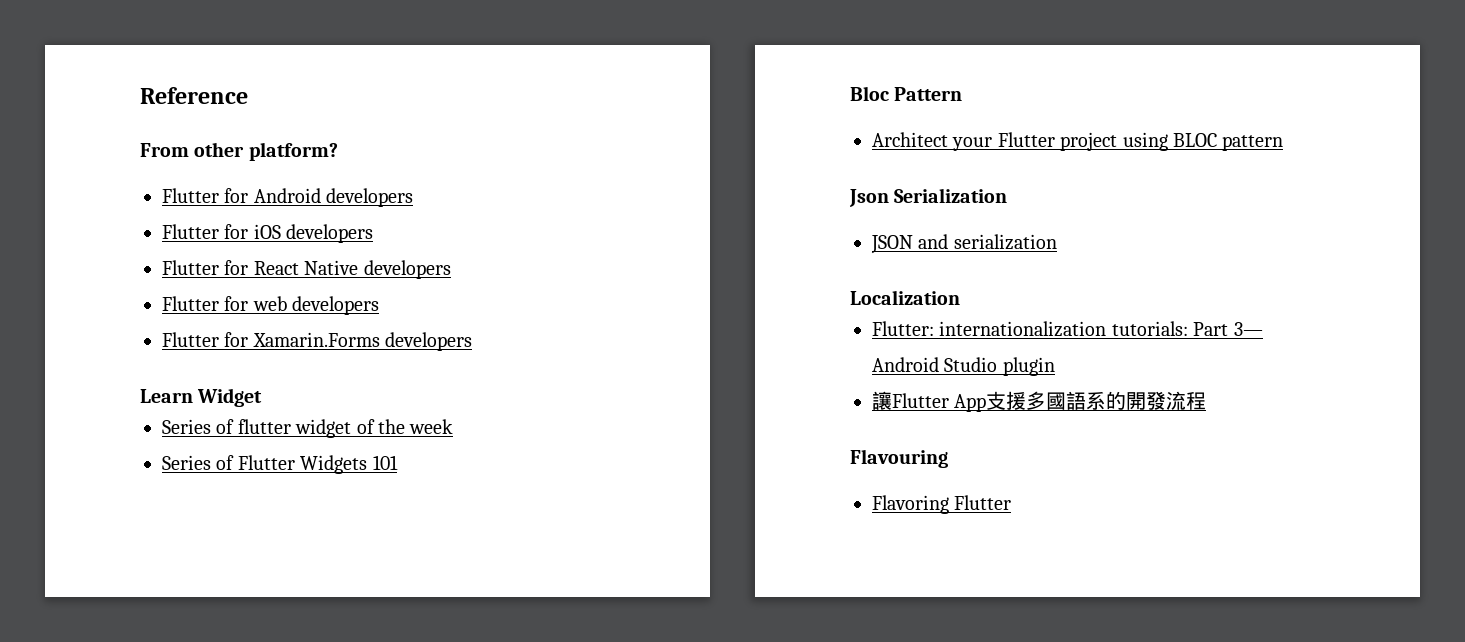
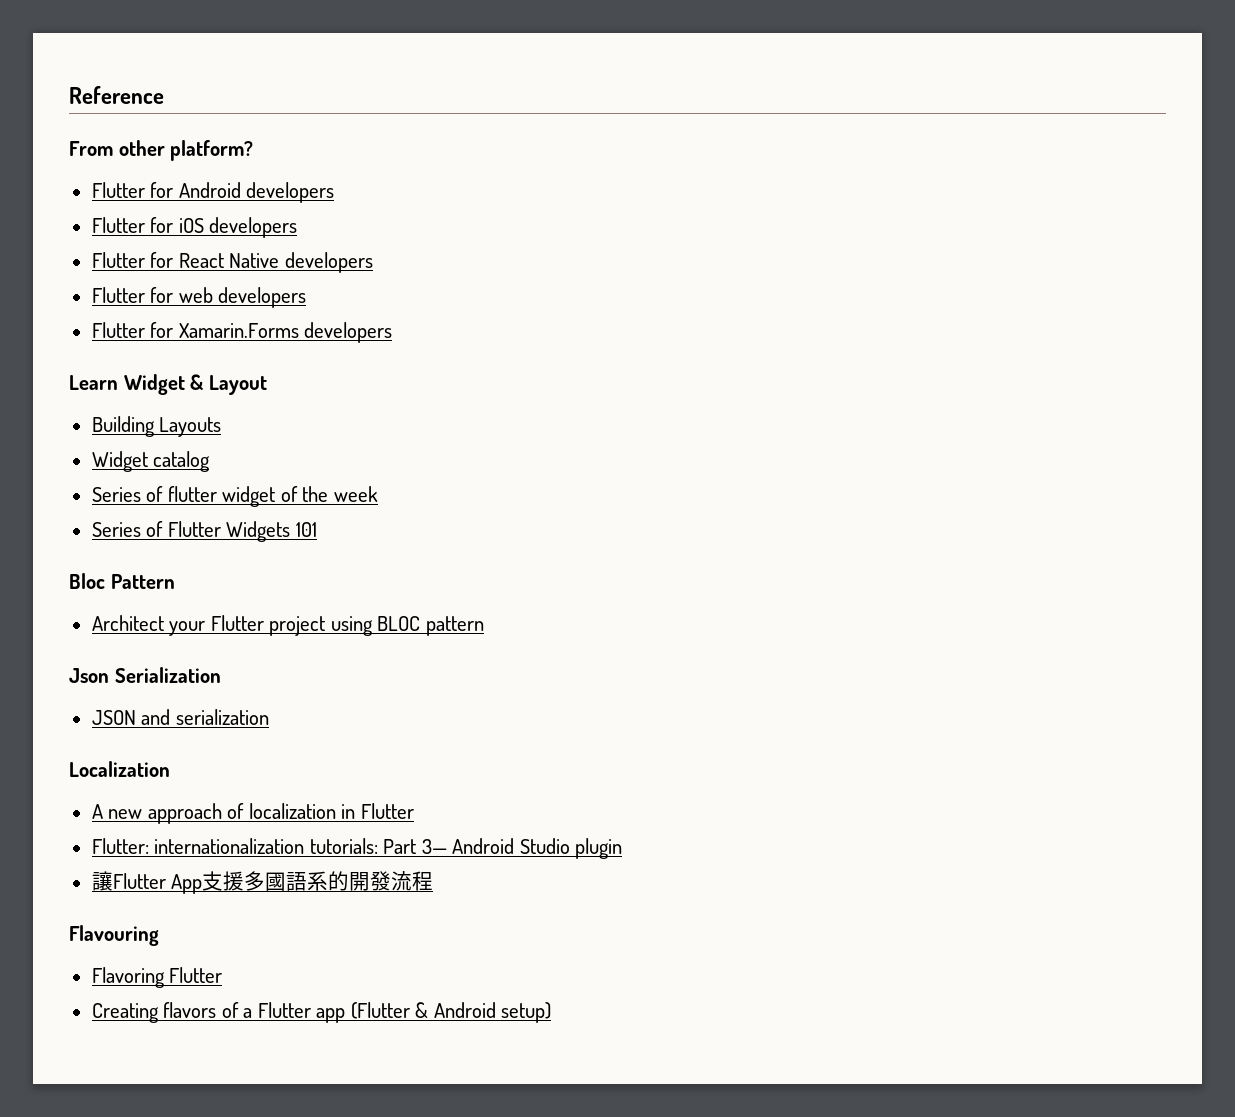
- Learn Widget
+ Learn Widget & Layout
+ Building Layouts
+ Widget catalog
+ A new approach of localization in Flutter
+ Creating flavors of a Flutter app (Flutter & Android setup)

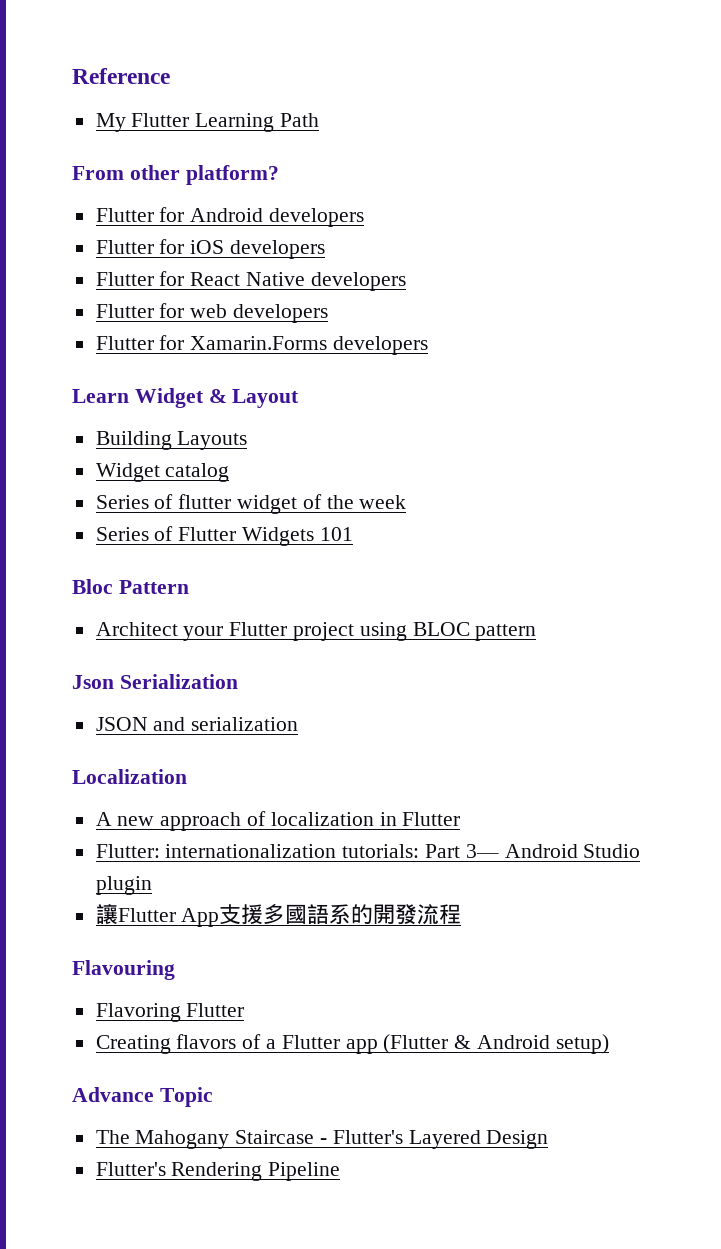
+ My Flutter Learning Path
+ Advance Topic
+ The Mahogany Staircase - Flutter's Layered Design
+ Flutter's Rendering Pipeline

